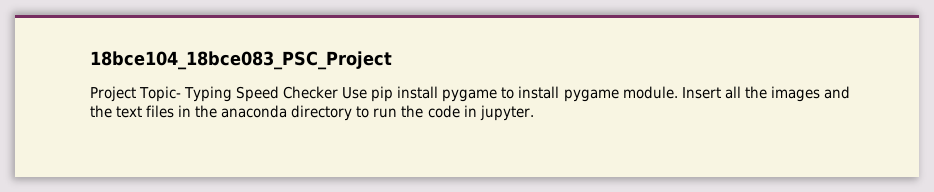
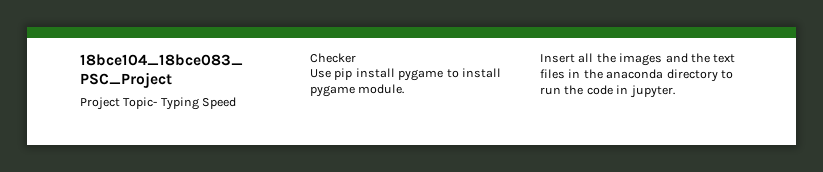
- Project Topic- Typing Speed Checker Use pip install pygame to install pygame module. Insert all the images and the text files in the anaconda directory to run the code in jupyter.
+ Project Topic- Typing Speed Checker
+ Use pip install pygame to install pygame module.
+ Insert all the images and the text files in the anaconda directory to run the code in jupyter.

